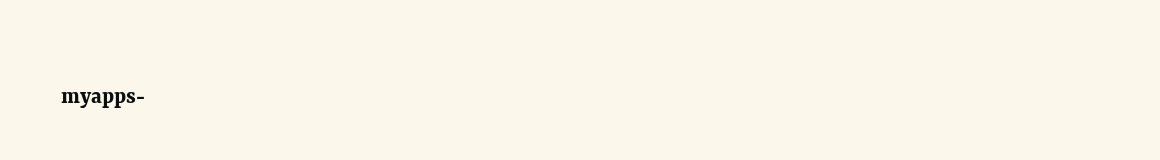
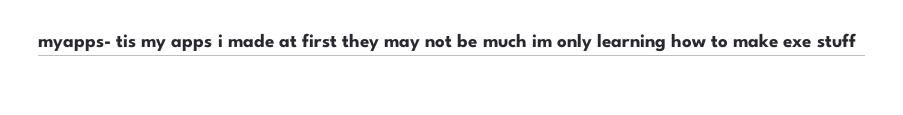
- myapps-
+ myapps- tis my apps i made at first they may not be much im only learning how to make exe stuff

